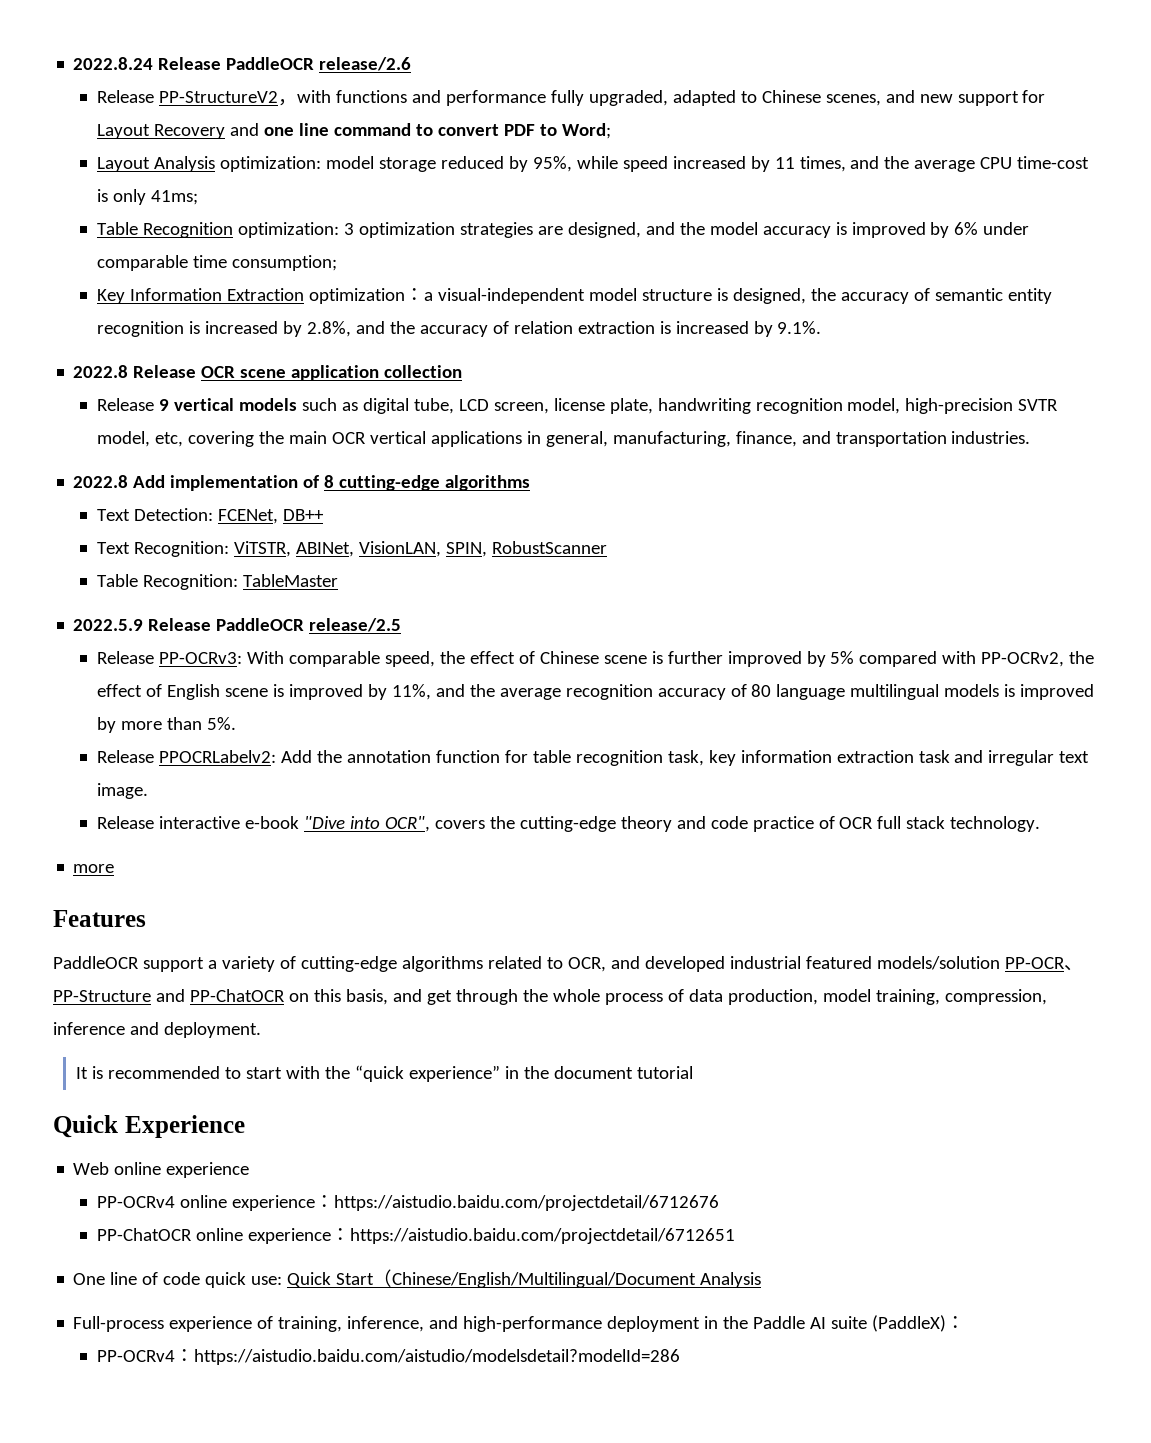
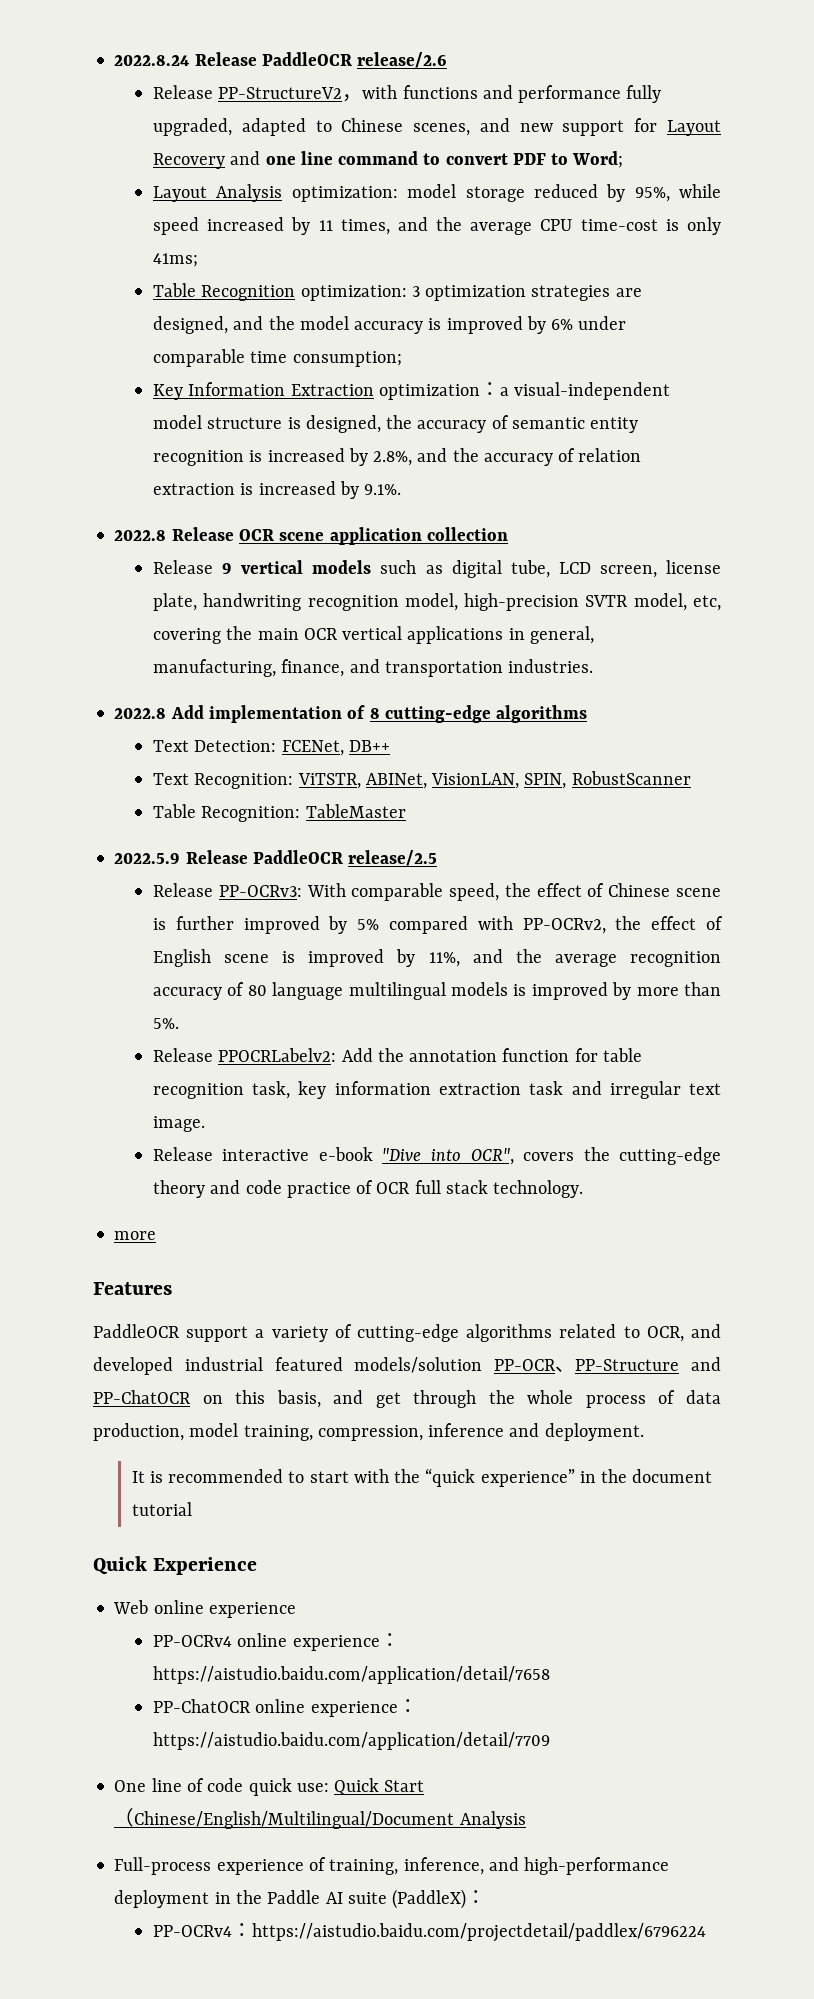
- PP-OCRv4 online experience：https://aistudio.baidu.com/projectdetail/6712676
+ PP-OCRv4 online experience：https://aistudio.baidu.com/application/detail/7658
- PP-ChatOCR online experience：https://aistudio.baidu.com/projectdetail/6712651
+ PP-ChatOCR online experience：https://aistudio.baidu.com/application/detail/7709
- PP-OCRv4：https://aistudio.baidu.com/aistudio/modelsdetail?modelId=286
+ PP-OCRv4：https://aistudio.baidu.com/projectdetail/paddlex/6796224

